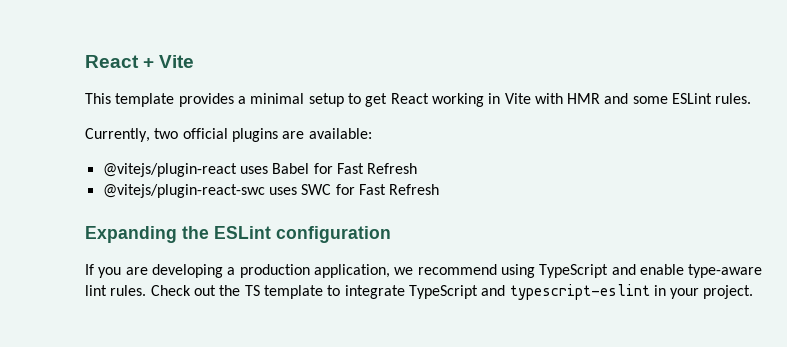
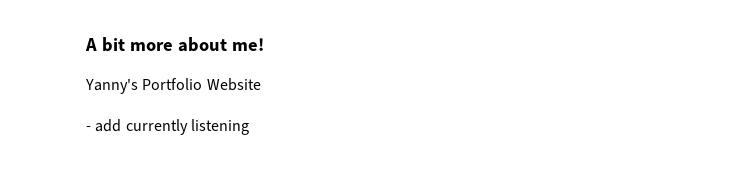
- React + Vite
- This template provides a minimal setup to get React working in Vite with HMR and some ESLint rules.
- Currently, two official plugins are available:
- @vitejs/plugin-react uses Babel for Fast Refresh
- @vitejs/plugin-react-swc uses SWC for Fast Refresh
- Expanding the ESLint configuration
- If you are developing a production application, we recommend using TypeScript and enable type-aware lint rules. Check out the TS template to integrate TypeScript and typescript-eslint in your project.
+ A bit more about me!
+ Yanny's Portfolio Website
+ - add currently listening

